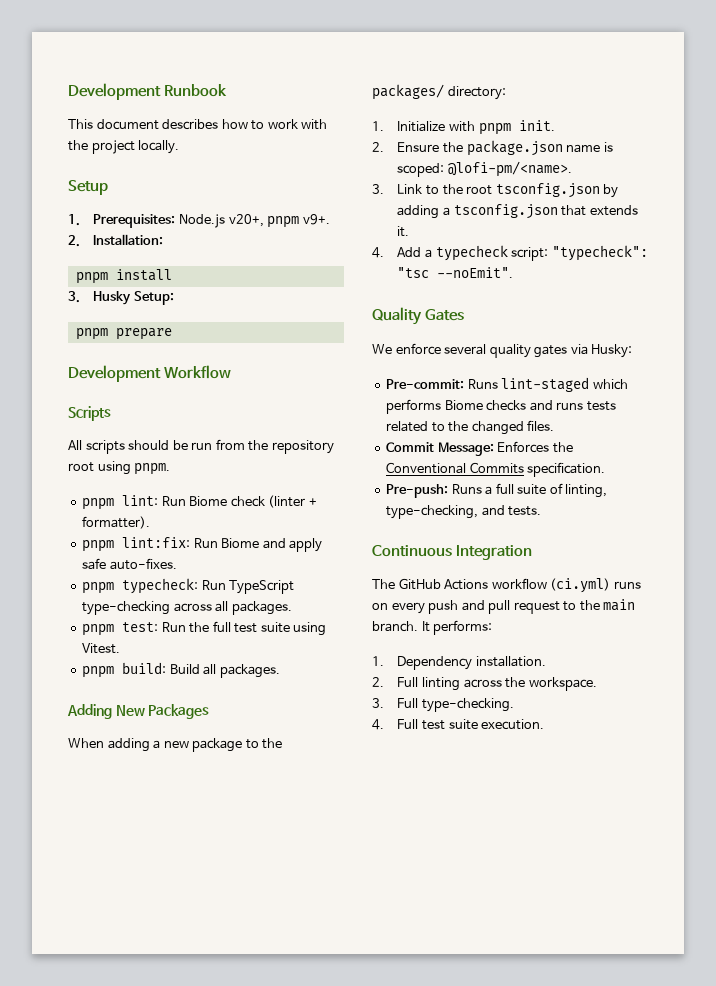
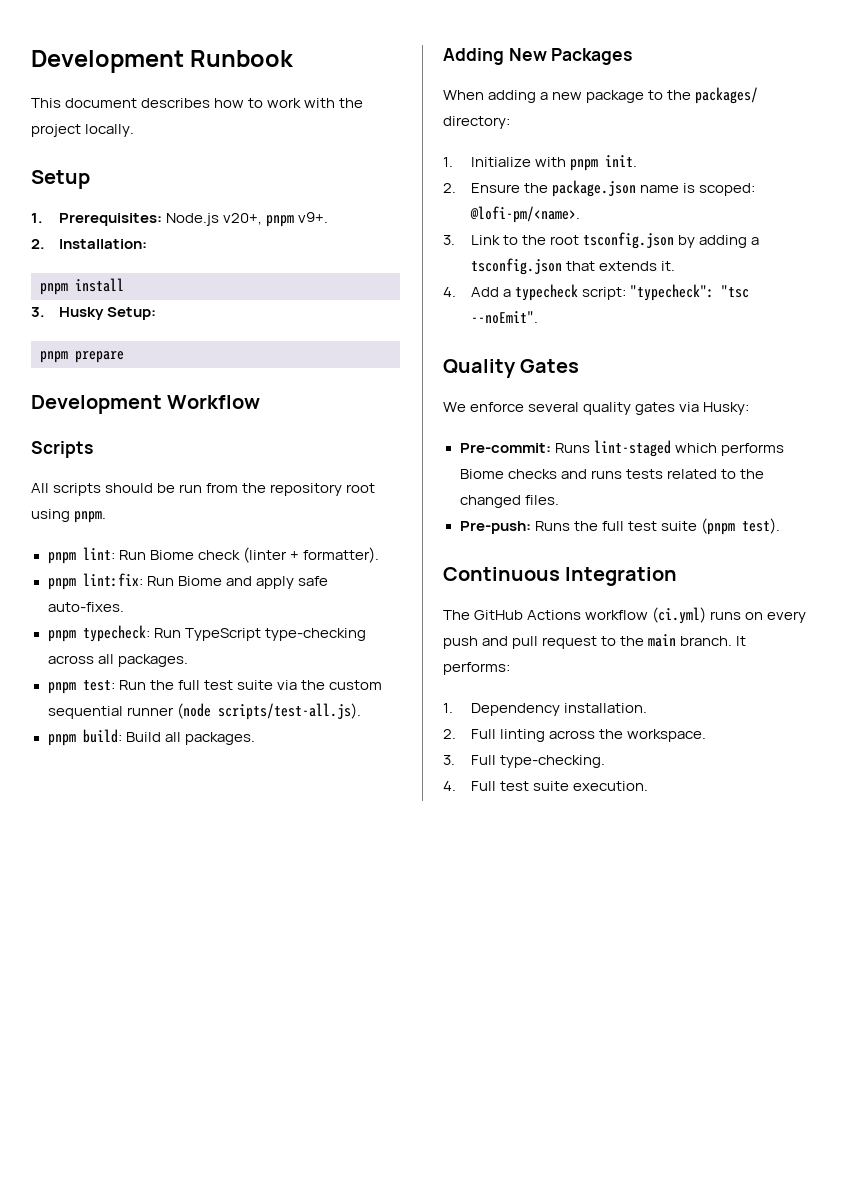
- pnpm test: Run the full test suite using Vitest.
+ pnpm test: Run the full test suite via the custom sequential runner (node scripts/test-all.js).
- Commit Message: Enforces the Conventional Commits specification.
- Pre-push: Runs a full suite of linting, type-checking, and tests.
+ Pre-push: Runs the full test suite (pnpm test).

